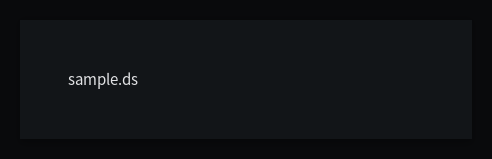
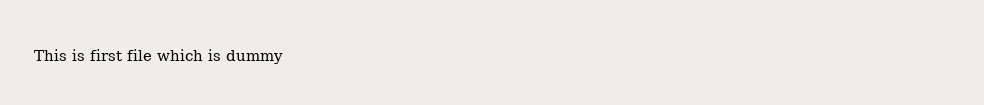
- sample.ds
+ This is first file which is dummy

